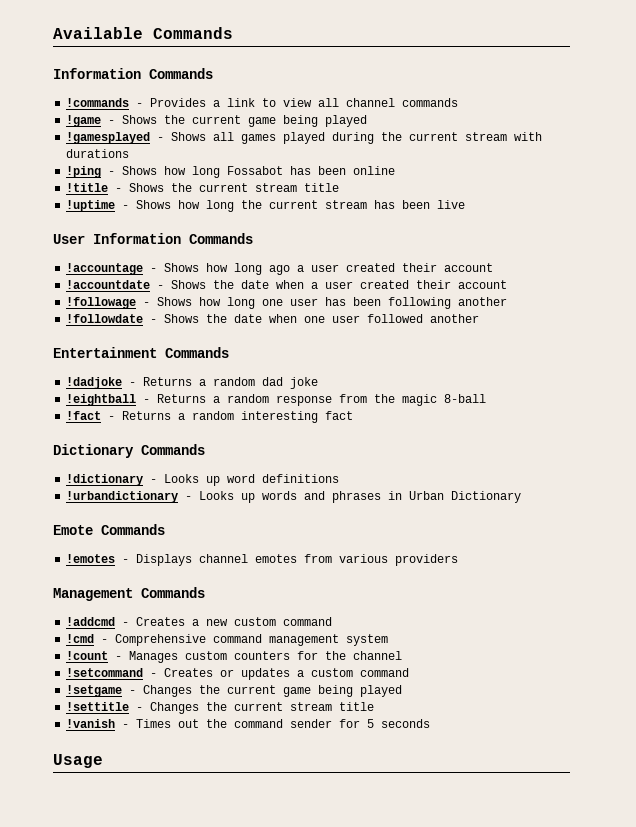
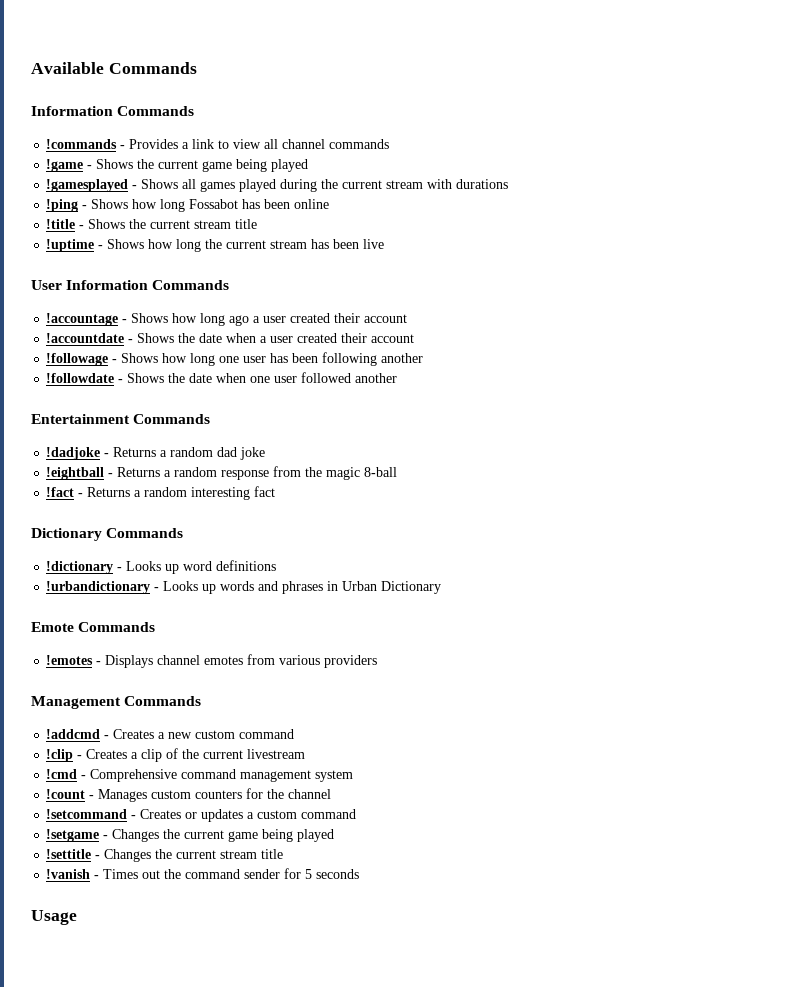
+ !clip - Creates a clip of the current livestream

